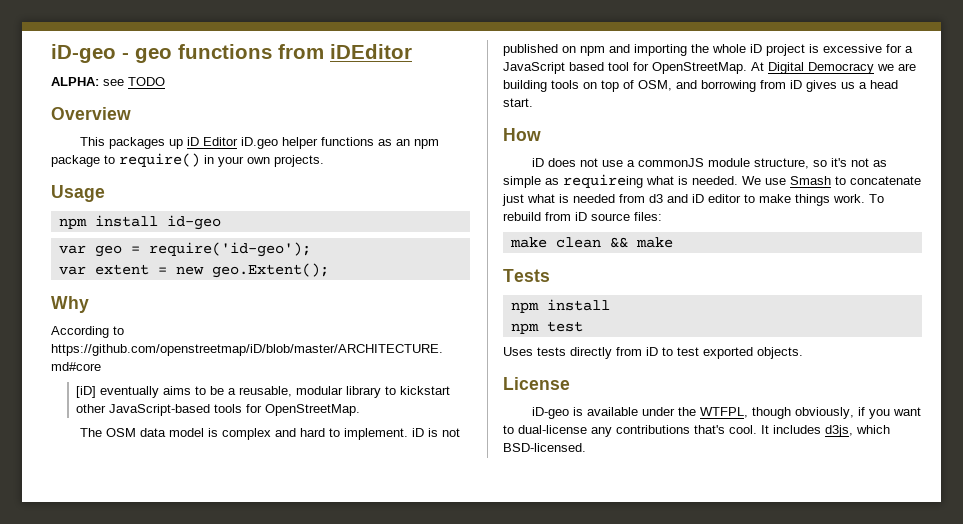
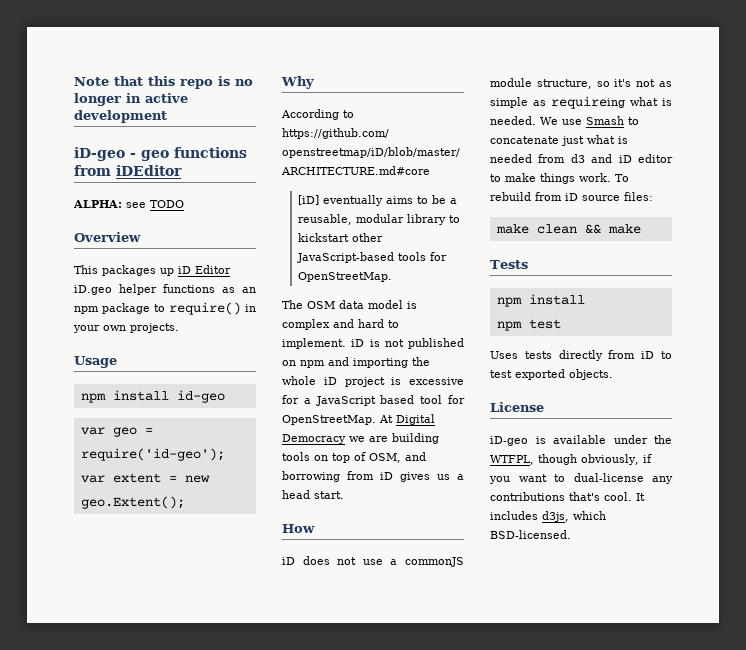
+ Note that this repo is no longer in active development

